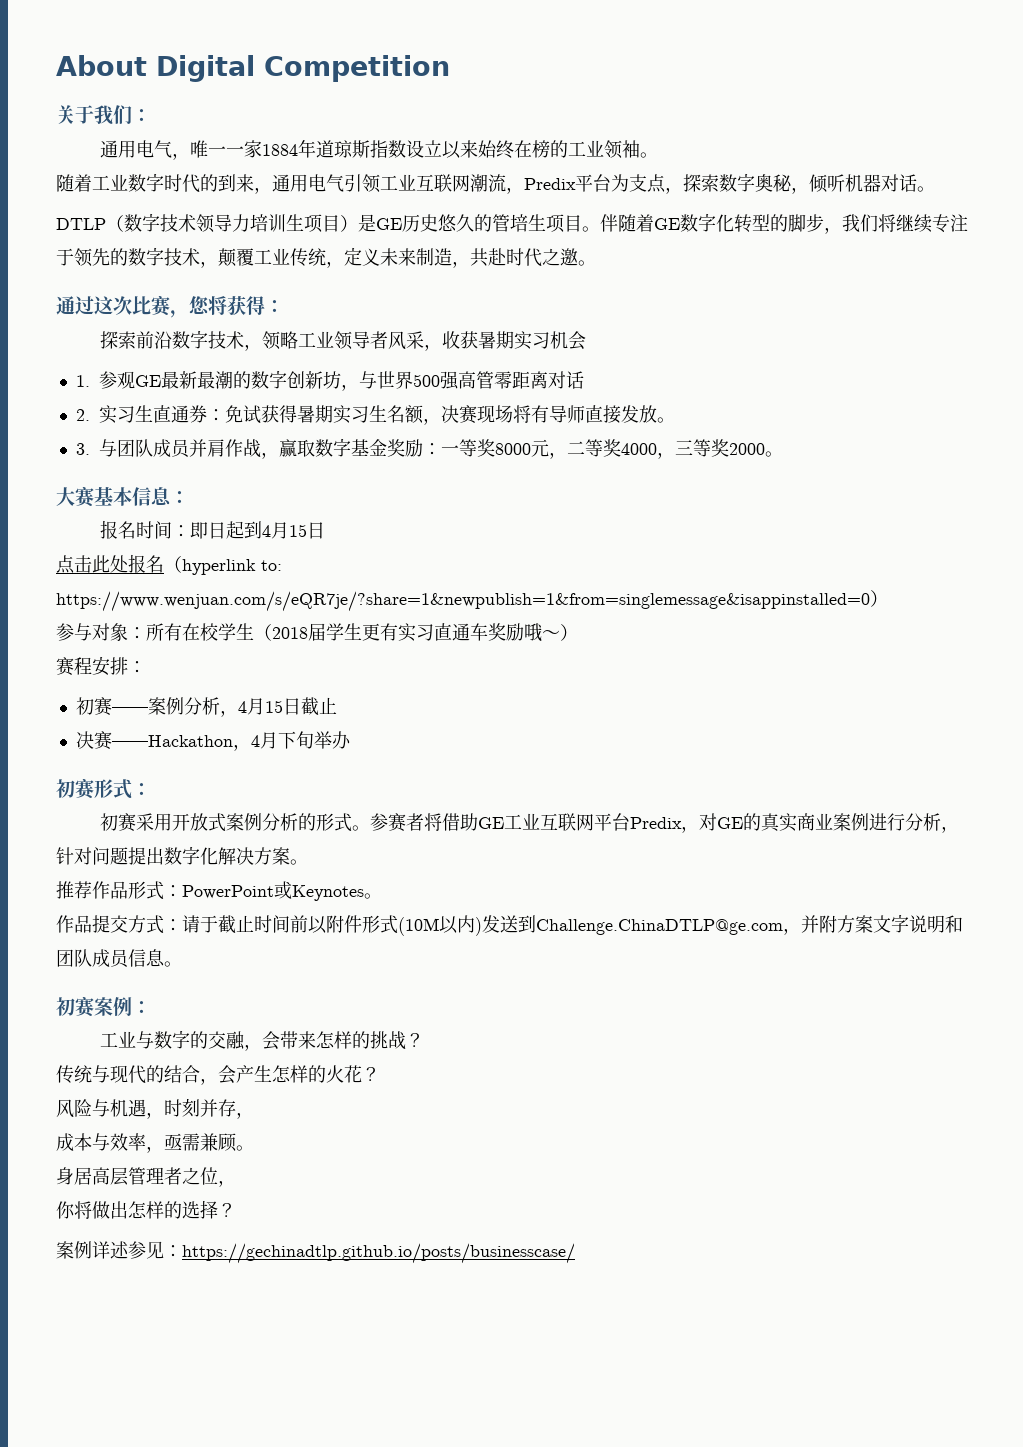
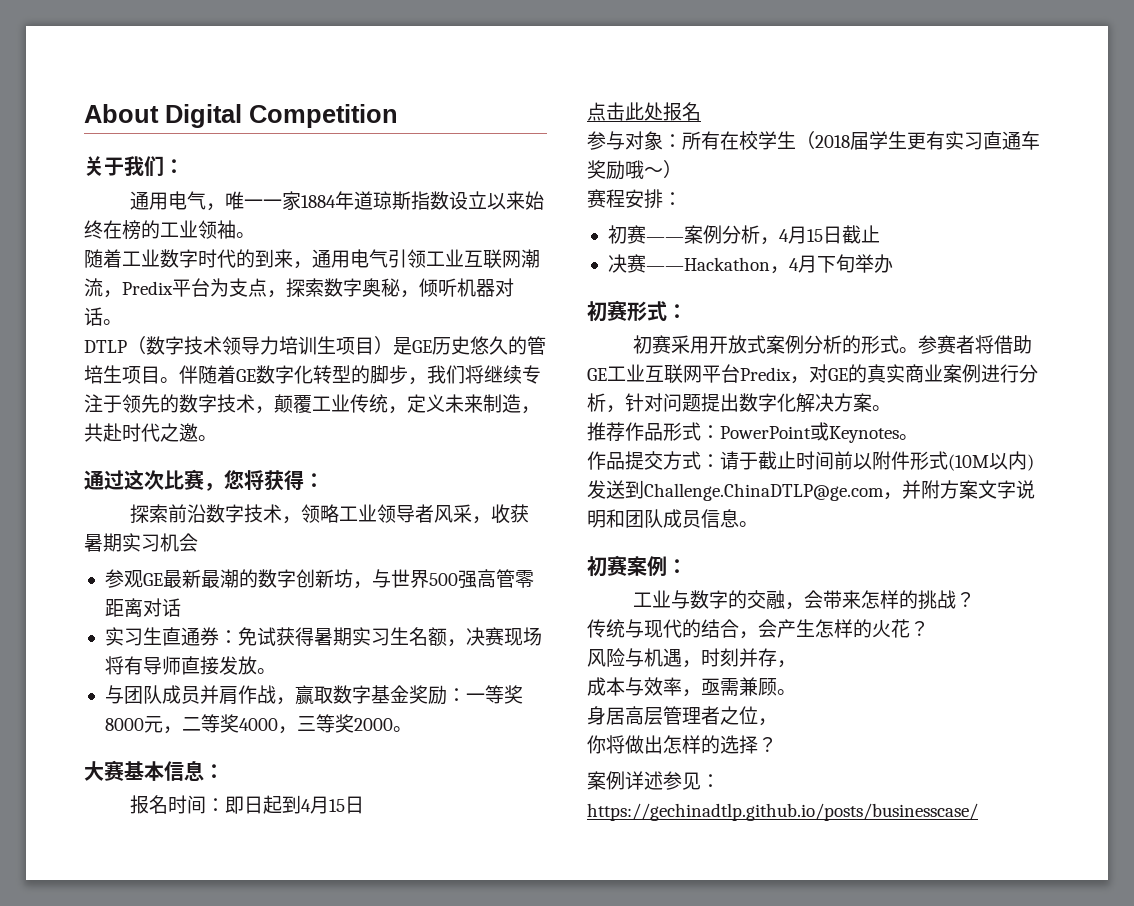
- 1.参观GE最新最潮的数字创新坊，与世界500强高管零距离对话
+ 参观GE最新最潮的数字创新坊，与世界500强高管零距离对话
- 2.实习生直通券：免试获得暑期实习生名额，决赛现场将有导师直接发放。
+ 实习生直通券：免试获得暑期实习生名额，决赛现场将有导师直接发放。
- 3.与团队成员并肩作战，赢取数字基金奖励：一等奖8000元，二等奖4000，三等奖2000。
+ 与团队成员并肩作战，赢取数字基金奖励：一等奖8000元，二等奖4000，三等奖2000。
- 点击此处报名（hyperlink to: https://www.wenjuan.com/s/eQR7je/?share=1&newpublish=1&from=singlemessage&isappinstalled=0）
+ 点击此处报名

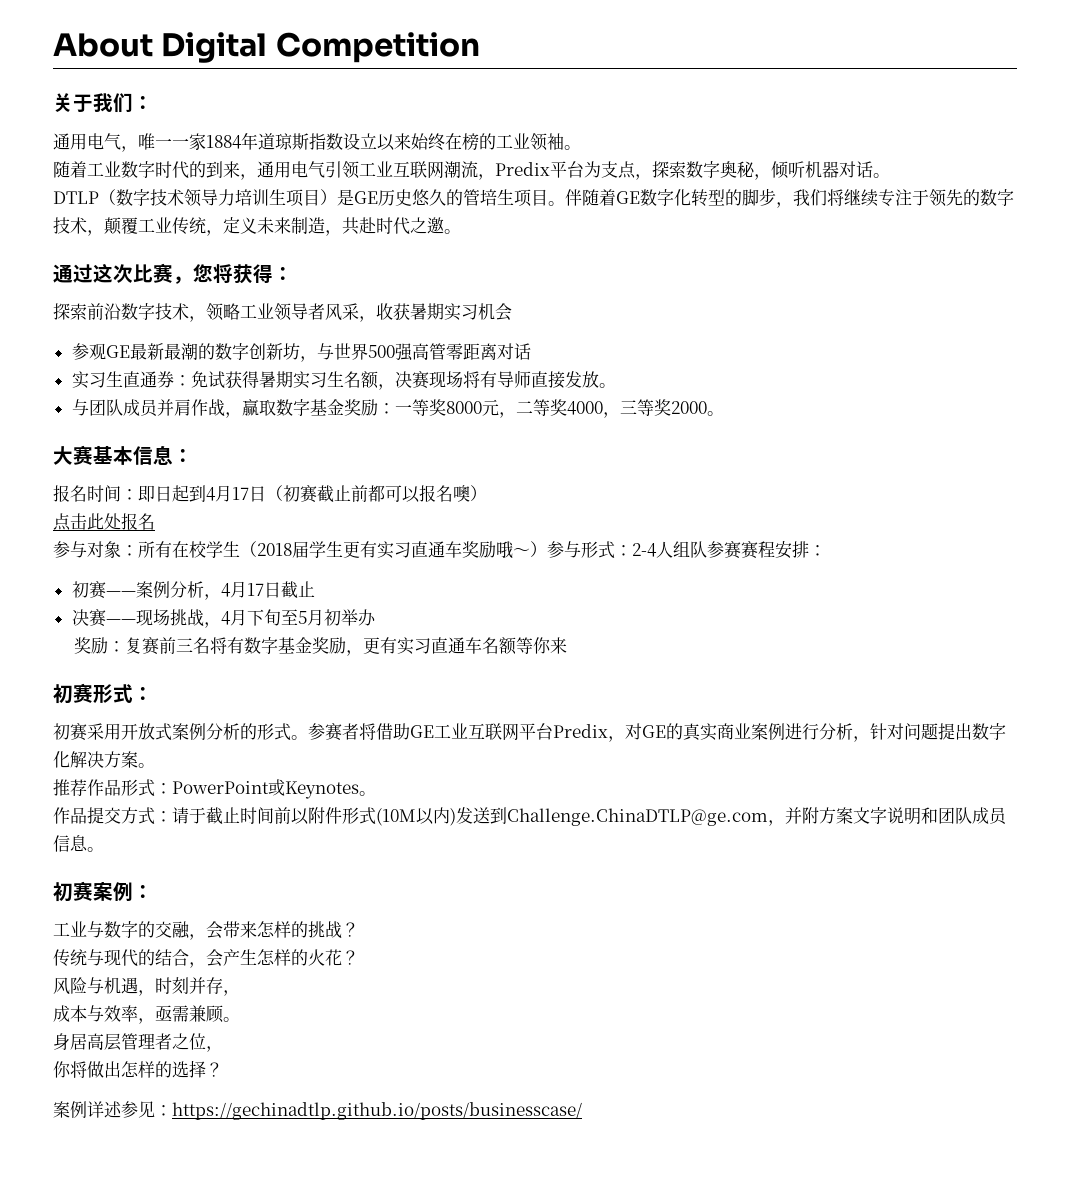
- 报名时间：即日起到4月15日
+ 报名时间：即日起到4月17日（初赛截止前都可以报名噢）
- 参与对象：所有在校学生（2018届学生更有实习直通车奖励哦～）
- 赛程安排：
+ 参与对象：所有在校学生（2018届学生更有实习直通车奖励哦～）参与形式：2-4人组队参赛赛程安排：
- 初赛——案例分析，4月15日截止
+ 初赛——案例分析，4月17日截止
- 决赛——Hackathon，4月下旬举办
+ 决赛——现场挑战，4月下旬至5月初举办
+ 奖励：复赛前三名将有数字基金奖励，更有实习直通车名额等你来

